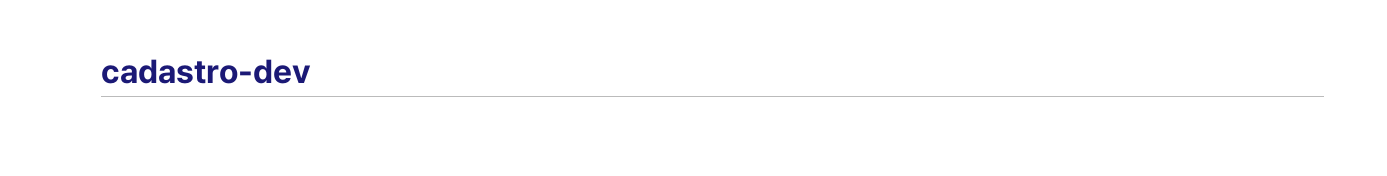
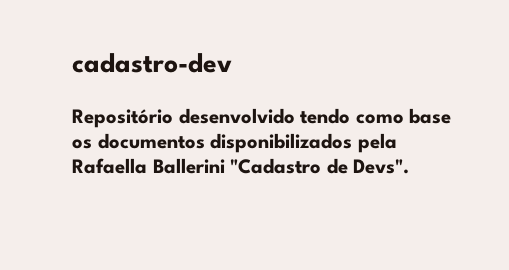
+ Repositório desenvolvido tendo como base os documentos disponibilizados pela Rafaella Ballerini "Cadastro de Devs".

